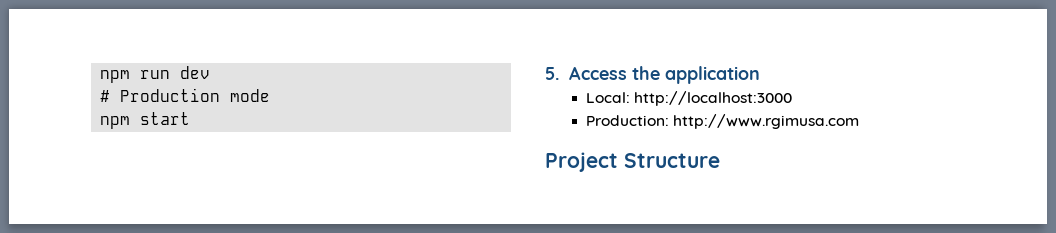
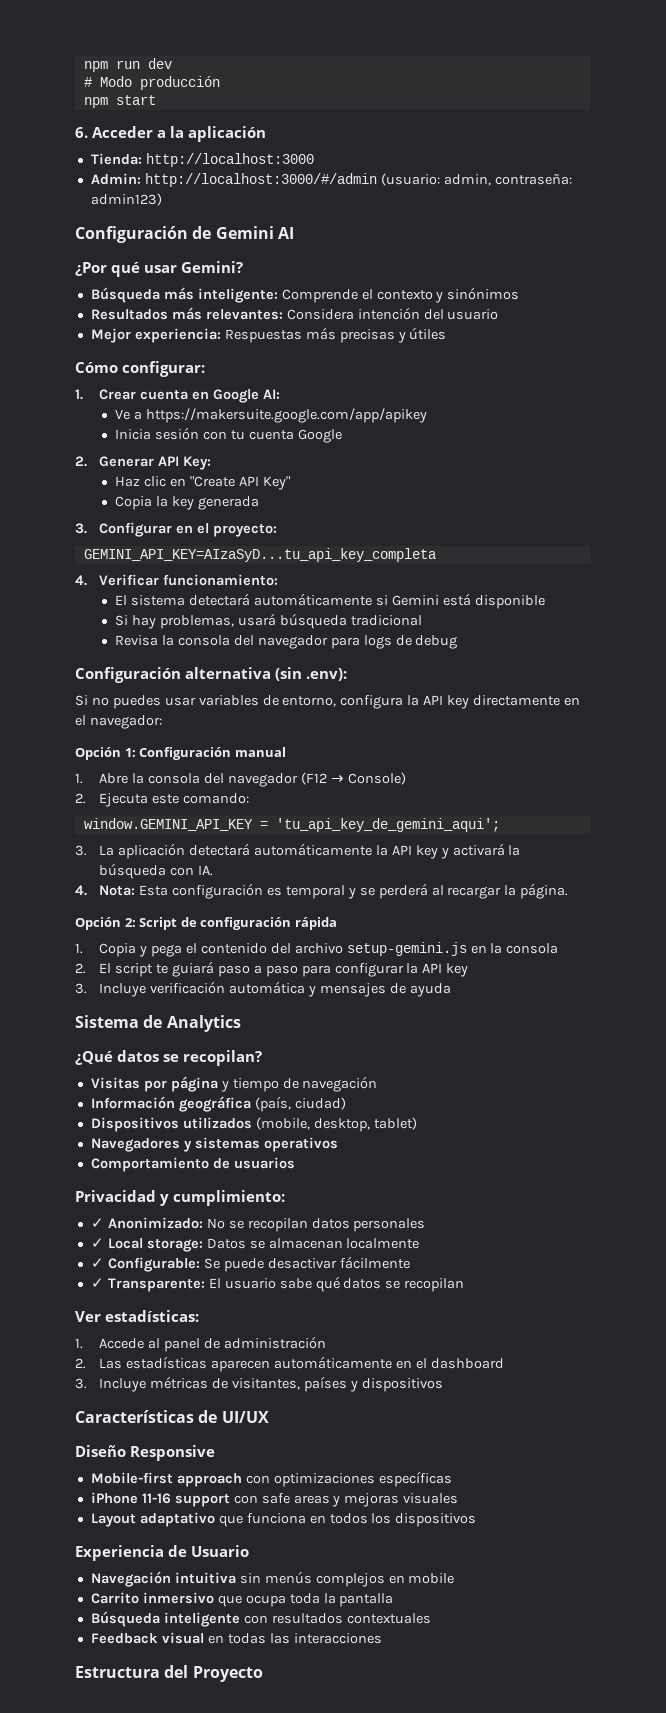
- # Production mode
+ # Modo producción
- 5. Access the application
- Local: http://localhost:3000
- Production: http://www.rgimusa.com
- Project Structure
+ 6. Acceder a la aplicación
+ Tienda: http://localhost:3000
+ Admin: http://localhost:3000/#/admin (usuario: admin, contraseña: admin123)
+ Configuración de Gemini AI
+ ¿Por qué usar Gemini?
+ Búsqueda más inteligente: Comprende el contexto y sinónimos
+ Resultados más relevantes: Considera intención del usuario
+ Mejor experiencia: Respuestas más precisas y útiles
+ Cómo configurar:
+ 1. Crear cuenta en Google AI:
+ Ve a https://makersuite.google.com/app/apikey
+ Inicia sesión con tu cuenta Google
+ 2. Generar API Key:
+ Haz clic en "Create API Key"
+ Copia la key generada
+ 3. Configurar en el proyecto:
+ GEMINI_API_KEY=AIzaSyD...tu_api_key_completa
+ 4. Verificar funcionamiento:
+ El sistema detectará automáticamente si Gemini está disponible
+ Si hay problemas, usará búsqueda tradicional
+ Revisa la consola del navegador para logs de debug
+ Configuración alternativa (sin .env):
+ Si no puedes usar variables de entorno, configura la API key directamente en el navegador:
+ Opción 1: Configuración manual
+ 1. Abre la consola del navegador (F12 → Console)
+ 2. Ejecuta este comando:
+ window.GEMINI_API_KEY = 'tu_api_key_de_gemini_aqui';
+ 3. La aplicación detectará automáticamente la API key y activará la búsqueda con IA.
+ 4. Nota: Esta configuración es temporal y se perderá al recargar la página.
+ Opción 2: Script de configuración rápida
+ 1. Copia y pega el contenido del archivo setup-gemini.js en la consola
+ 2. El script te guiará paso a paso para configurar la API key
+ 3. Incluye verificación automática y mensajes de ayuda
+ Sistema de Analytics
+ ¿Qué datos se recopilan?
+ Visitas por página y tiempo de navegación
+ Información geográfica (país, ciudad)
+ Dispositivos utilizados (mobile, desktop, tablet)
+ Navegadores y sistemas operativos
+ Comportamiento de usuarios
+ Privacidad y cumplimiento:
+ ✓ Anonimizado: No se recopilan datos personales
+ ✓ Local storage: Datos se almacenan localmente
+ ✓ Configurable: Se puede desactivar fácilmente
+ ✓ Transparente: El usuario sabe qué datos se recopilan
+ Ver estadísticas:
+ 1. Accede al panel de administración
+ 2. Las estadísticas aparecen automáticamente en el dashboard
+ 3. Incluye métricas de visitantes, países y dispositivos
+ Características de UI/UX
+ Diseño Responsive
+ Mobile-first approach con optimizaciones específicas
+ iPhone 11-16 support con safe areas y mejoras visuales
+ Layout adaptativo que funciona en todos los dispositivos
+ Experiencia de Usuario
+ Navegación intuitiva sin menús complejos en mobile
+ Carrito inmersivo que ocupa toda la pantalla
+ Búsqueda inteligente con resultados contextuales
+ Feedback visual en todas las interacciones
+ Estructura del Proyecto

